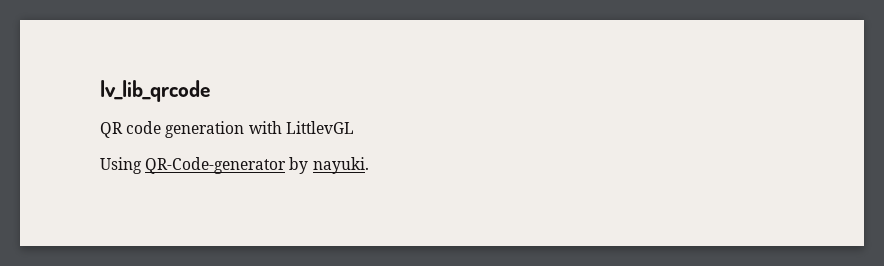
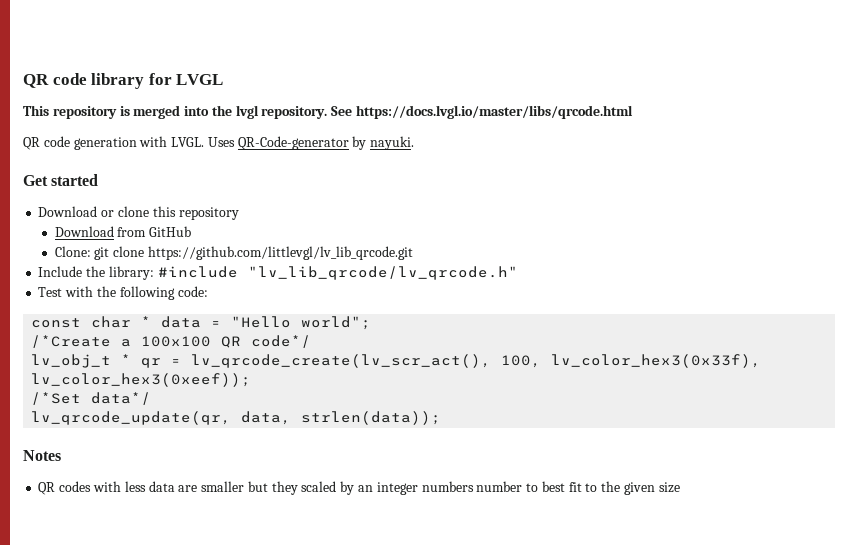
- lv_lib_qrcode
+ QR code library for LVGL
+ This repository is merged into the lvgl repository. See https://docs.lvgl.io/master/libs/qrcode.html
- QR code generation with LittlevGL
- Using QR-Code-generator by nayuki.
+ QR code generation with LVGL. Uses QR-Code-generator by nayuki.
+ Get started
+ Download or clone this repository
+ Download from GitHub
+ Clone: git clone https://github.com/littlevgl/lv_lib_qrcode.git
+ Include the library: #include "lv_lib_qrcode/lv_qrcode.h"
+ Test with the following code:
+ const char * data = "Hello world";
+ /*Create a 100x100 QR code*/
+ lv_obj_t * qr = lv_qrcode_create(lv_scr_act(), 100, lv_color_hex3(0x33f), lv_color_hex3(0xeef));
+ /*Set data*/
+ lv_qrcode_update(qr, data, strlen(data));
+ Notes
+ QR codes with less data are smaller but they scaled by an integer numbers number to best fit to the given size

